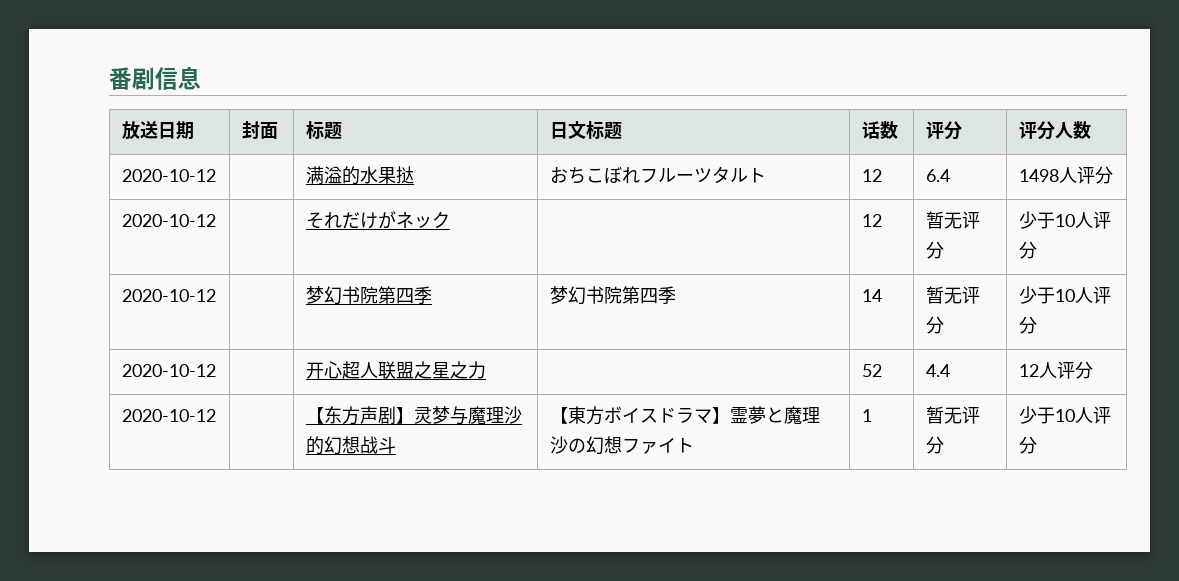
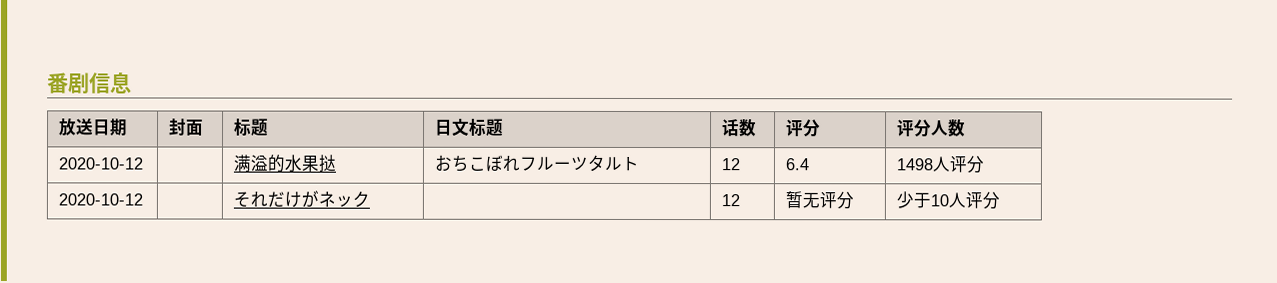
- 2020-10-12 | | 梦幻书院第四季 | 梦幻书院第四季 | 14 | 暂无评分 | 少于10人评分
- 2020-10-12 | | 开心超人联盟之星之力 | | 52 | 4.4 | 12人评分
- 2020-10-12 | | 【东方声剧】灵梦与魔理沙的幻想战斗 | 【東方ボイスドラマ】霊夢と魔理沙の幻想ファイト | 1 | 暂无评分 | 少于10人评分

